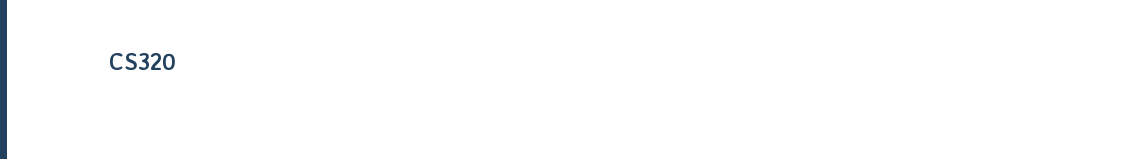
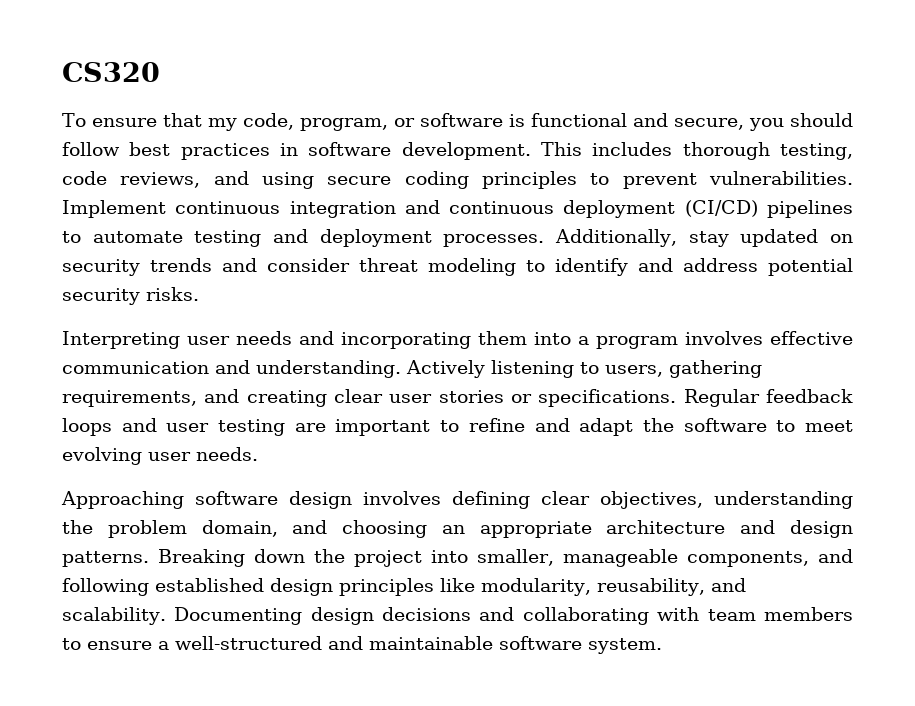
+ To ensure that my code, program, or software is functional and secure, you should follow best practices in software development. This includes thorough testing, code reviews, and using secure coding principles to prevent vulnerabilities. Implement continuous integration and continuous deployment (CI/CD) pipelines to automate testing and deployment processes. Additionally, stay updated on security trends and consider threat modeling to identify and address potential security risks.
+ Interpreting user needs and incorporating them into a program involves effective communication and understanding. Actively listening to users, gathering requirements, and creating clear user stories or specifications. Regular feedback loops and user testing are important to refine and adapt the software to meet evolving user needs.
+ Approaching software design involves defining clear objectives, understanding the problem domain, and choosing an appropriate architecture and design patterns. Breaking down the project into smaller, manageable components, and following established design principles like modularity, reusability, and scalability. Documenting design decisions and collaborating with team members to ensure a well-structured and maintainable software system.

